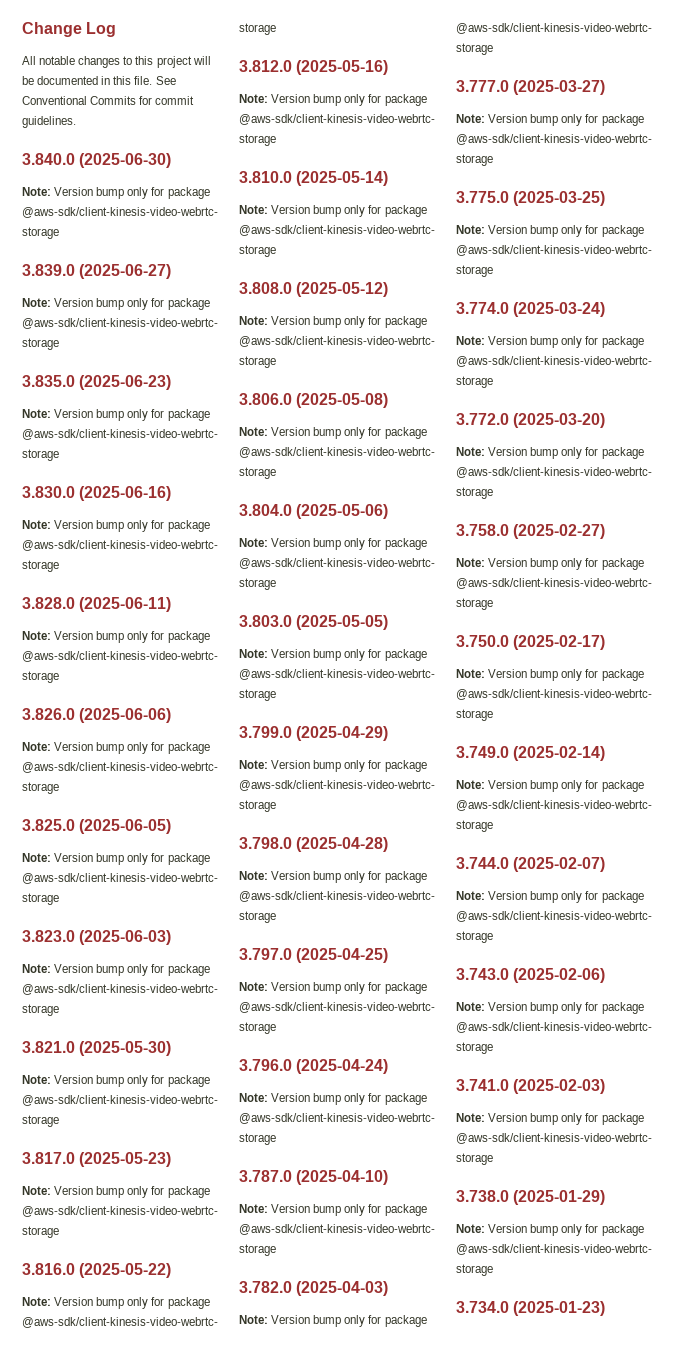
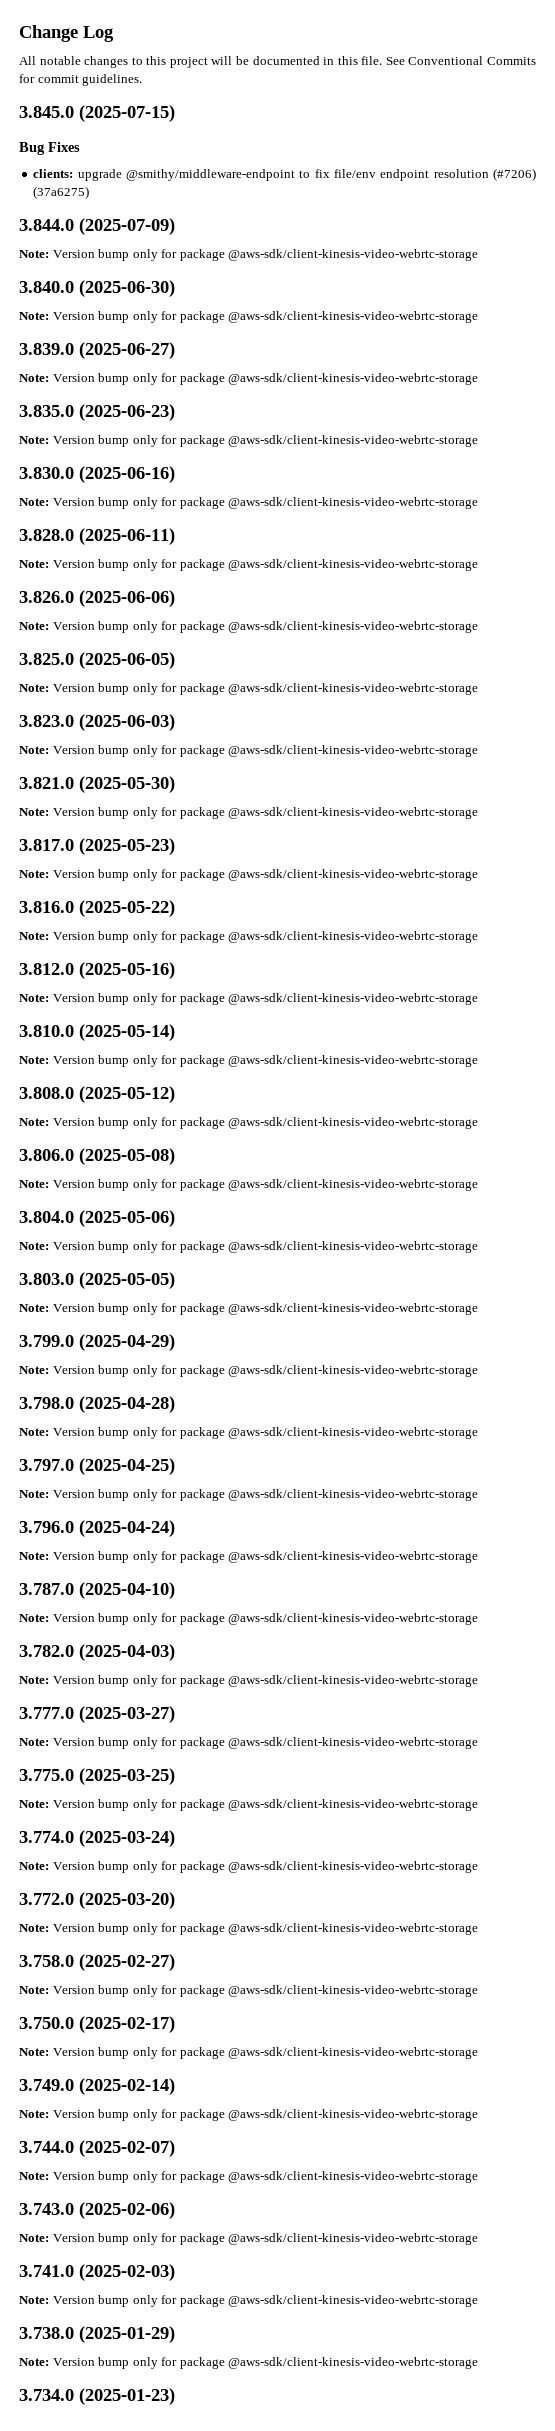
+ 3.845.0 (2025-07-15)
+ Bug Fixes
+ clients: upgrade @smithy/middleware-endpoint to fix file/env endpoint resolution (#7206) (37a6275)
+ 3.844.0 (2025-07-09)
+ Note: Version bump only for package @aws-sdk/client-kinesis-video-webrtc-storage

